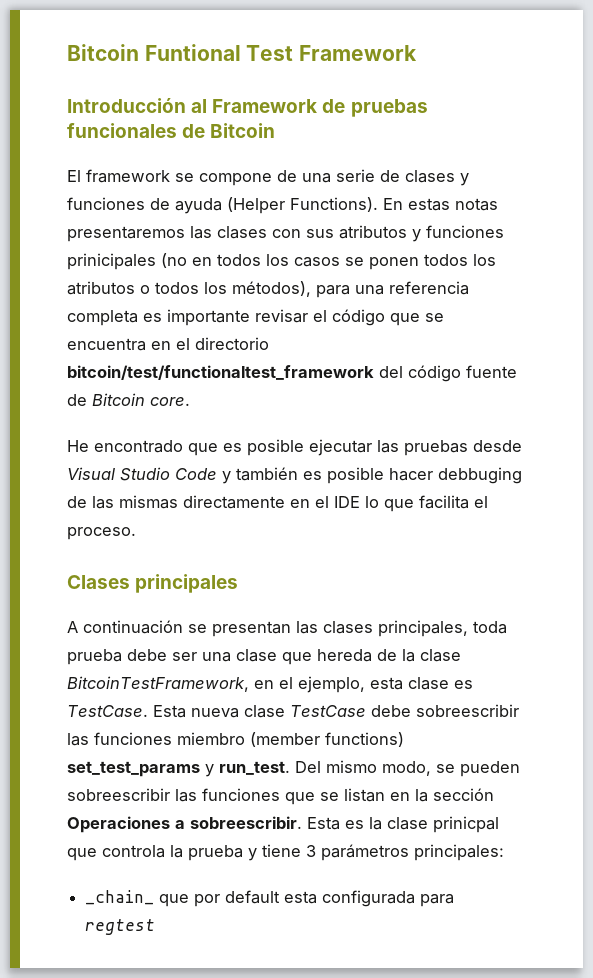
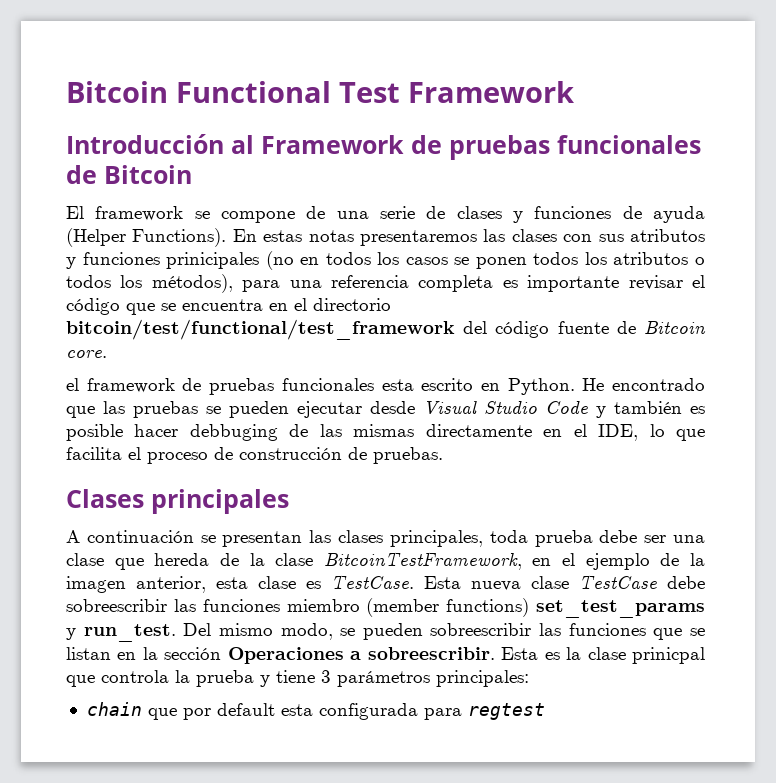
- Bitcoin Funtional Test Framework
+ Bitcoin Functional Test Framework
- En estas notas presentaremos las clases con sus atributos y funciones prinicipales (no en todos los casos se ponen todos los atributos o todos los métodos), para una referencia completa es importante revisar el código que se encuentra en el directorio bitcoin/test/functionaltest_framework del código fuente de Bitcoin core.
+ En estas notas presentaremos las clases con sus atributos y funciones prinicipales (no en todos los casos se ponen todos los atributos o todos los métodos), para una referencia completa es importante revisar el código que se encuentra en el directorio bitcoin/test/functional/test_framework del código fuente de Bitcoin core.
- He encontrado que es posible ejecutar las pruebas desde Visual Studio Code y también es posible hacer debbuging de las mismas directamente en el IDE lo que facilita el proceso.
+ el framework de pruebas funcionales esta escrito en Python. He encontrado que las pruebas se pueden ejecutar desde Visual Studio Code y también es posible hacer debbuging de las mismas directamente en el IDE, lo que facilita el proceso de construcción de pruebas.
- A continuación se presentan las clases principales, toda prueba debe ser una clase que hereda de la clase BitcoinTestFramework, en el ejemplo, esta clase es TestCase.
+ A continuación se presentan las clases principales, toda prueba debe ser una clase que hereda de la clase BitcoinTestFramework, en el ejemplo de la imagen anterior, esta clase es TestCase.
- _chain_ que por default esta configurada para regtest
+ chain que por default esta configurada para regtest

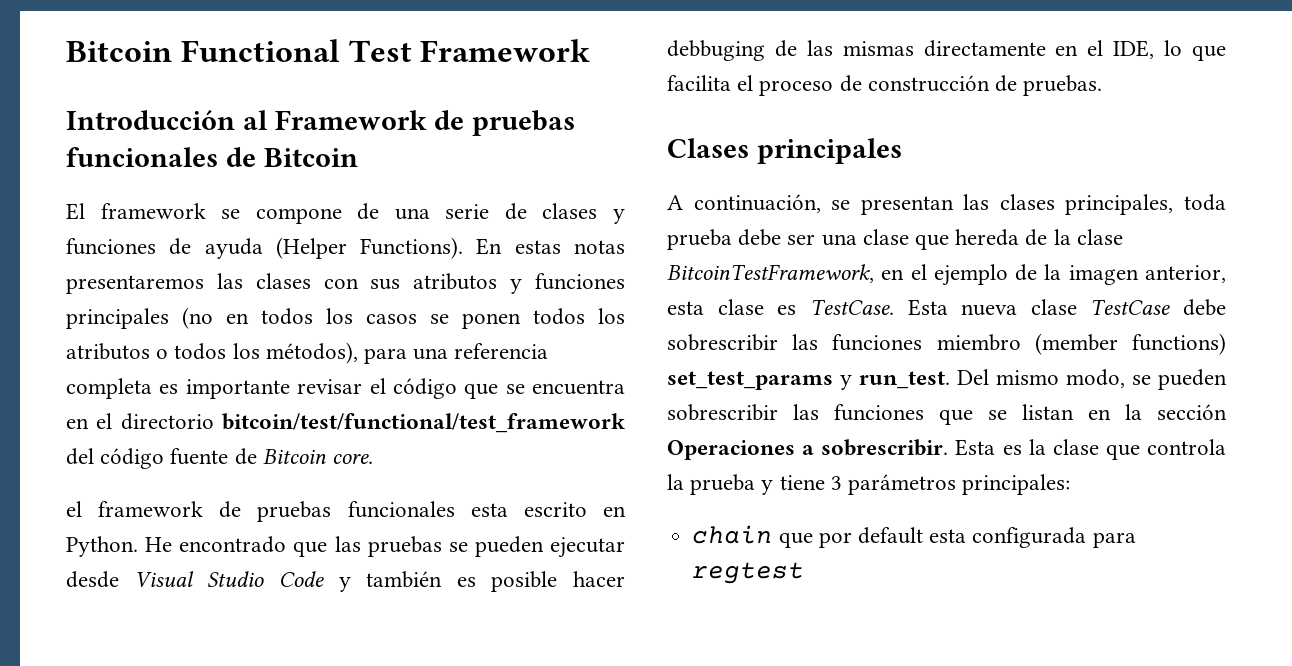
- En estas notas presentaremos las clases con sus atributos y funciones prinicipales (no en todos los casos se ponen todos los atributos o todos los métodos), para una referencia completa es importante revisar el código que se encuentra en el directorio bitcoin/test/functional/test_framework del código fuente de Bitcoin core.
+ En estas notas presentaremos las clases con sus atributos y funciones principales (no en todos los casos se ponen todos los atributos o todos los métodos), para una referencia completa es importante revisar el código que se encuentra en el directorio bitcoin/test/functional/test_framework del código fuente de Bitcoin core.
- A continuación se presentan las clases principales, toda prueba debe ser una clase que hereda de la clase BitcoinTestFramework, en el ejemplo de la imagen anterior, esta clase es TestCase.
+ A continuación, se presentan las clases principales, toda prueba debe ser una clase que hereda de la clase BitcoinTestFramework, en el ejemplo de la imagen anterior, esta clase es TestCase.
- Esta nueva clase TestCase debe sobreescribir las funciones miembro (member functions) set_test_params y run_test.
+ Esta nueva clase TestCase debe sobrescribir las funciones miembro (member functions) set_test_params y run_test.
- Del mismo modo, se pueden sobreescribir las funciones que se listan en la sección Operaciones a sobreescribir.
+ Del mismo modo, se pueden sobrescribir las funciones que se listan en la sección Operaciones a sobrescribir.
- Esta es la clase prinicpal que controla la prueba y tiene 3 parámetros principales:
+ Esta es la clase que controla la prueba y tiene 3 parámetros principales:

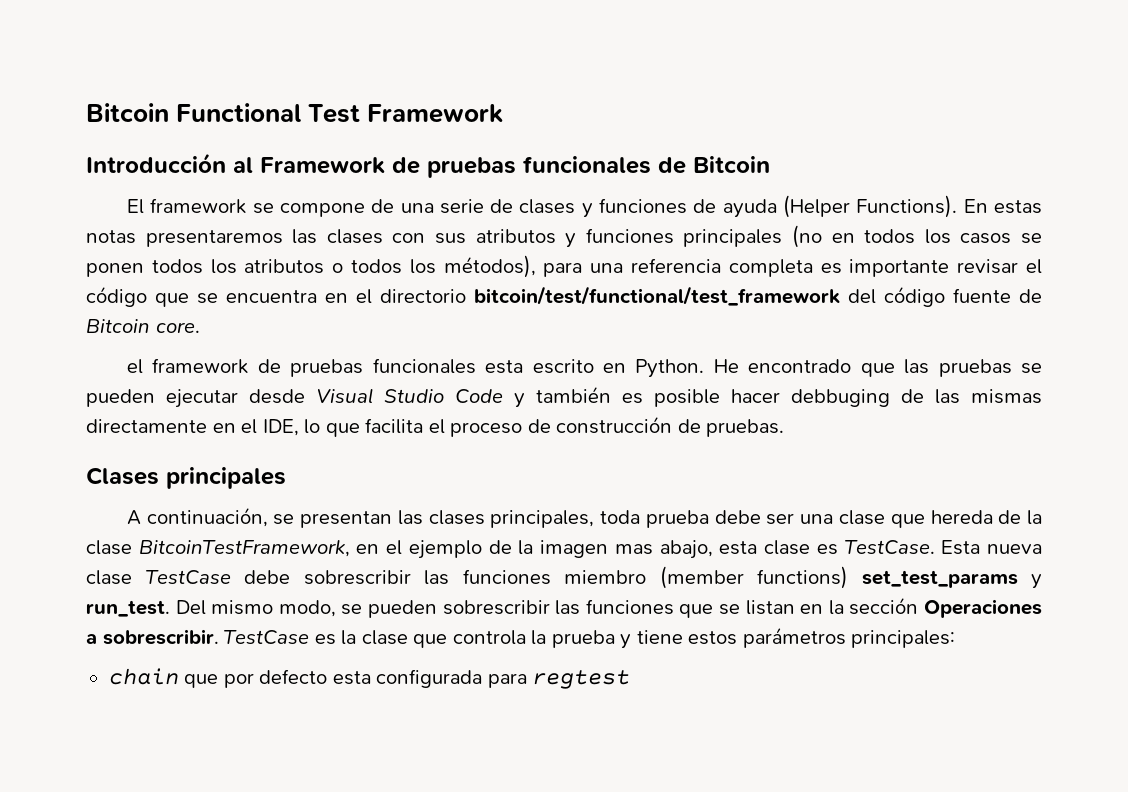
- A continuación, se presentan las clases principales, toda prueba debe ser una clase que hereda de la clase BitcoinTestFramework, en el ejemplo de la imagen anterior, esta clase es TestCase.
+ A continuación, se presentan las clases principales, toda prueba debe ser una clase que hereda de la clase BitcoinTestFramework, en el ejemplo de la imagen mas abajo, esta clase es TestCase.
- Esta es la clase que controla la prueba y tiene 3 parámetros principales:
+ TestCase es la clase que controla la prueba y tiene estos parámetros principales:
- chain que por default esta configurada para regtest
+ chain que por defecto esta configurada para regtest

